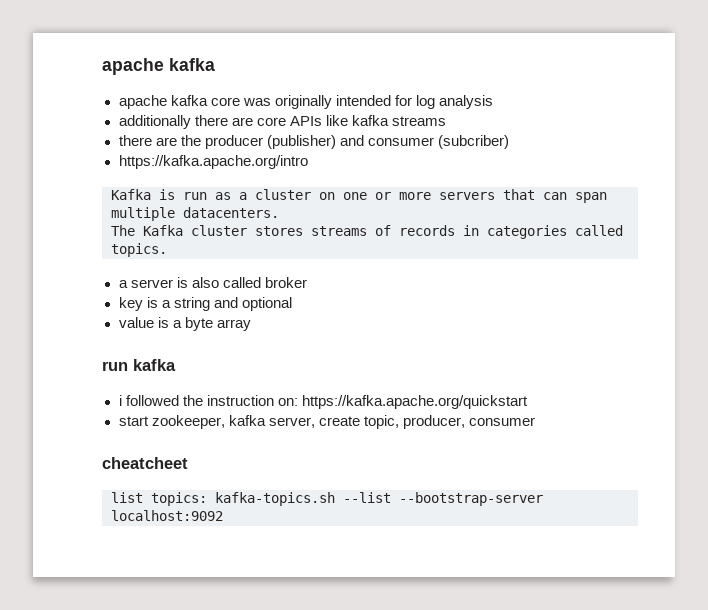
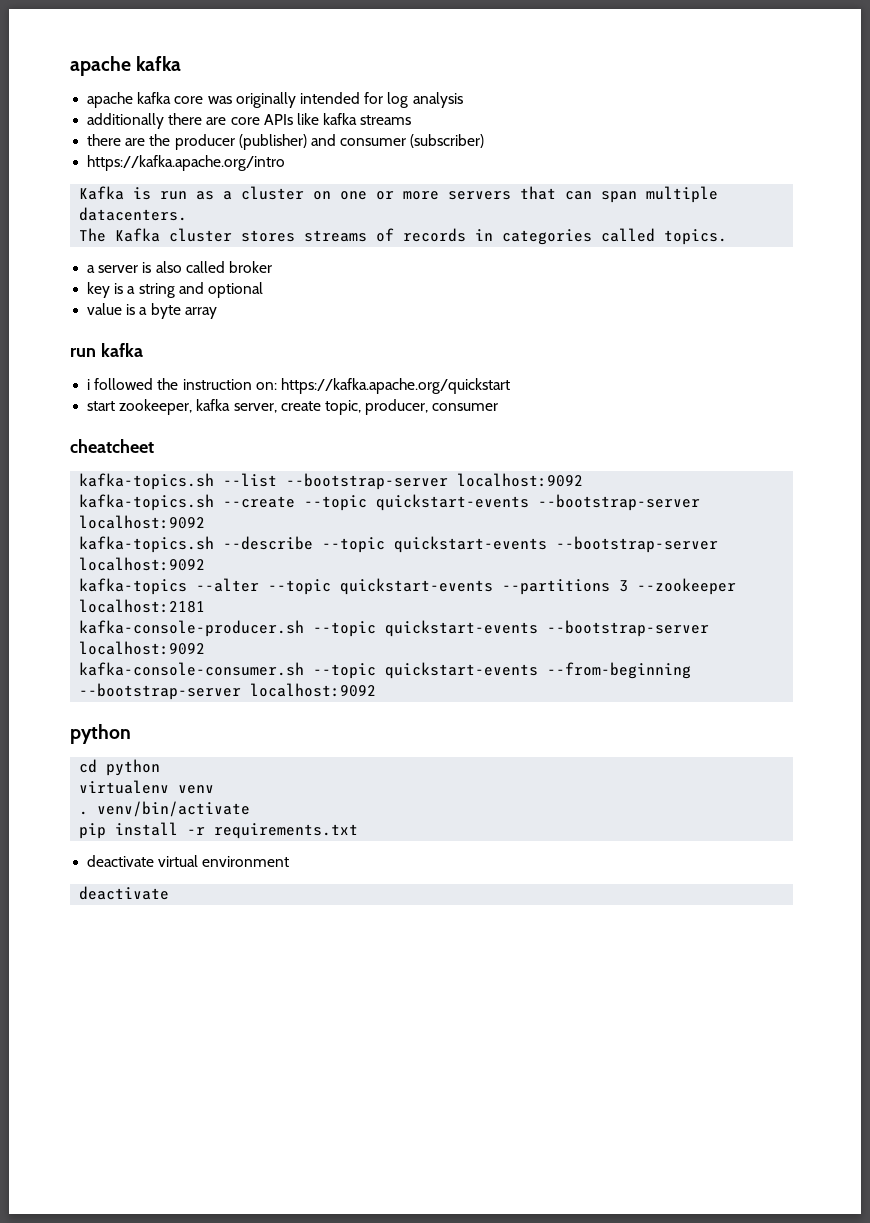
- there are the producer (publisher) and consumer (subcriber)
+ there are the producer (publisher) and consumer (subscriber)
- list topics: kafka-topics.sh --list --bootstrap-server localhost:9092
+ kafka-topics.sh --list --bootstrap-server localhost:9092
+ kafka-topics.sh --create --topic quickstart-events --bootstrap-server localhost:9092
+ kafka-topics.sh --describe --topic quickstart-events --bootstrap-server localhost:9092
+ kafka-topics --alter --topic quickstart-events --partitions 3 --zookeeper localhost:2181
+ kafka-console-producer.sh --topic quickstart-events --bootstrap-server localhost:9092
+ kafka-console-consumer.sh --topic quickstart-events --from-beginning --bootstrap-server localhost:9092
+ python
+ cd python
+ virtualenv venv
+ . venv/bin/activate
+ pip install -r requirements.txt
+ deactivate virtual environment
+ deactivate

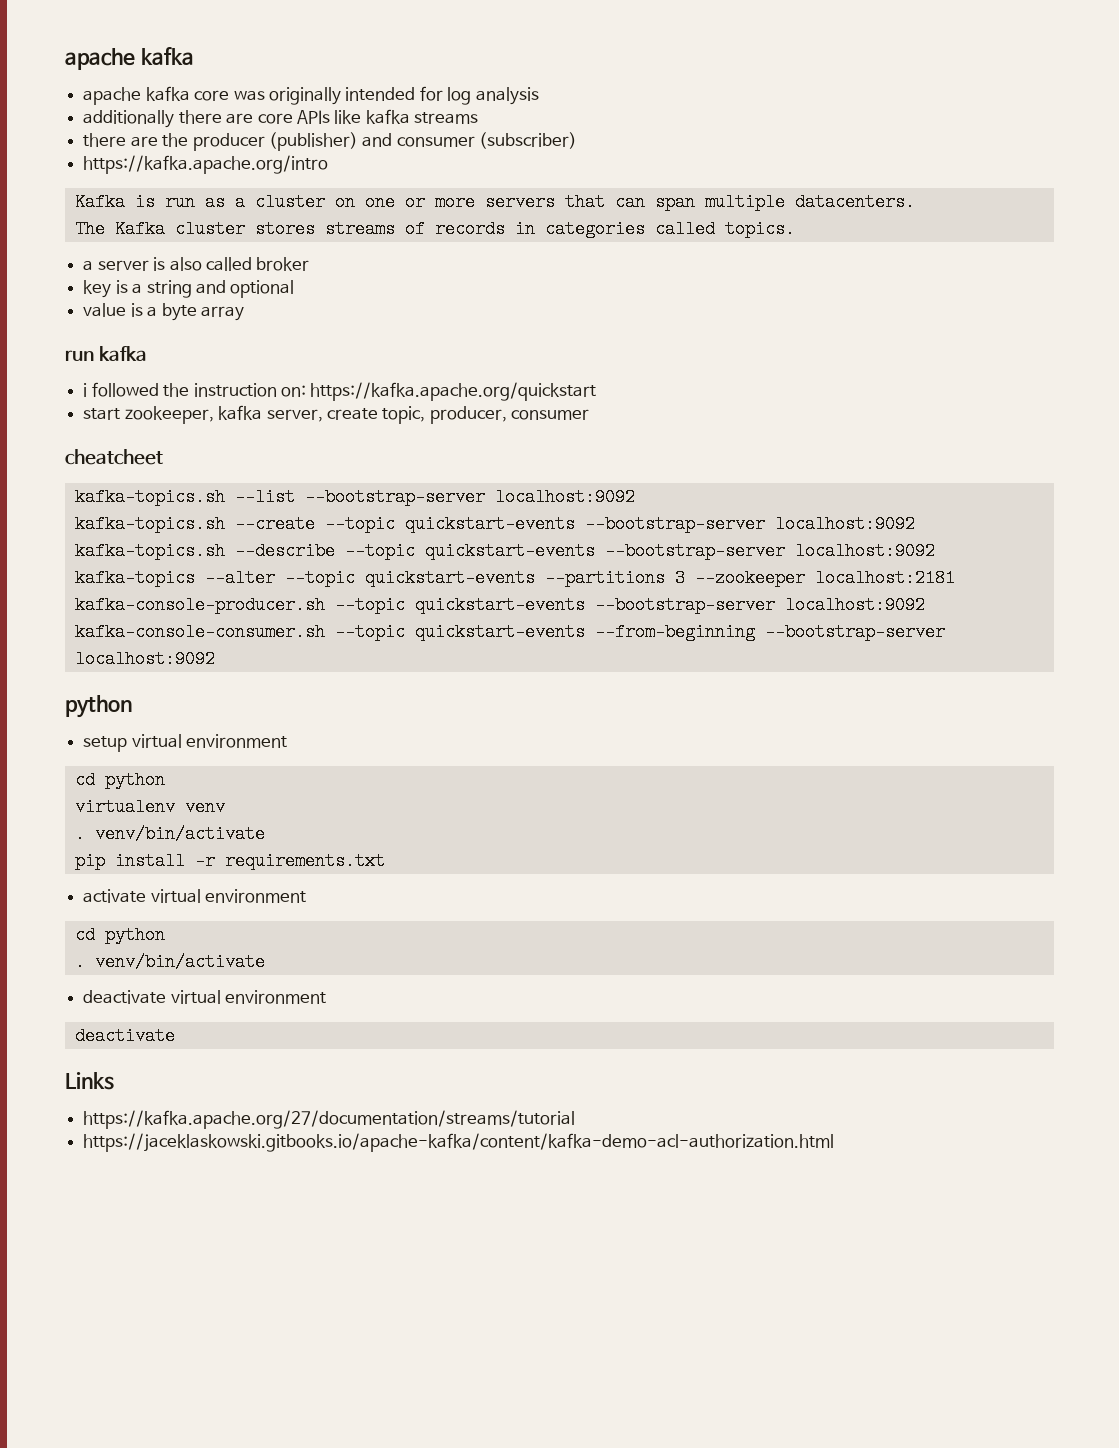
+ setup virtual environment
+ activate virtual environment
+ cd python
+ . venv/bin/activate
+ Links
+ https://kafka.apache.org/27/documentation/streams/tutorial
+ https://jaceklaskowski.gitbooks.io/apache-kafka/content/kafka-demo-acl-authorization.html

